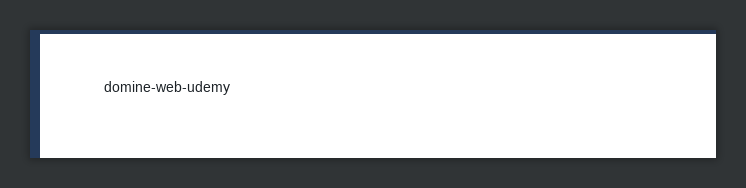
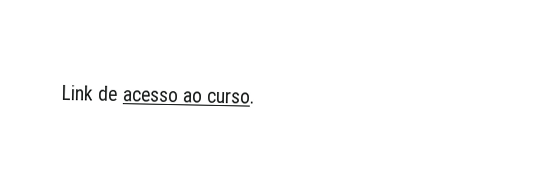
- domine-web-udemy
+ Link de acesso ao curso.

